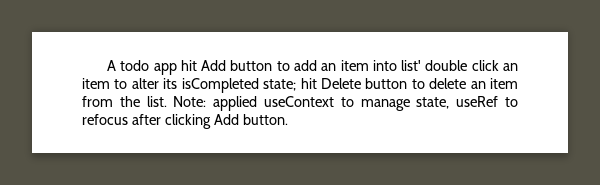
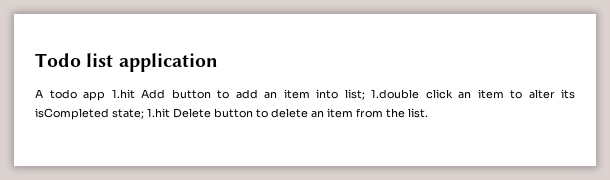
+ Todo list application
- A todo app hit Add button to add an item into list' double click an item to alter its isCompleted state; hit Delete button to delete an item from the list. Note: applied useContext to manage state, useRef to refocus after clicking Add button.
+ A todo app 1.hit Add button to add an item into list; 1.double click an item to alter its isCompleted state; 1.hit Delete button to delete an item from the list.

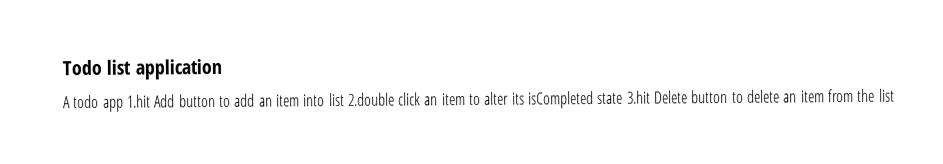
- A todo app 1.hit Add button to add an item into list; 1.double click an item to alter its isCompleted state; 1.hit Delete button to delete an item from the list.
+ A todo app 1.hit Add button to add an item into list 2.double click an item to alter its isCompleted state 3.hit Delete button to delete an item from the list

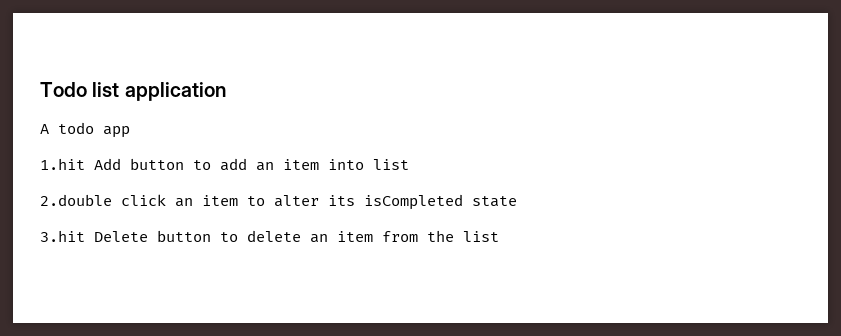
- A todo app 1.hit Add button to add an item into list 2.double click an item to alter its isCompleted state 3.hit Delete button to delete an item from the list
+ A todo app
+ 1.hit Add button to add an item into list
+ 2.double click an item to alter its isCompleted state
+ 3.hit Delete button to delete an item from the list

